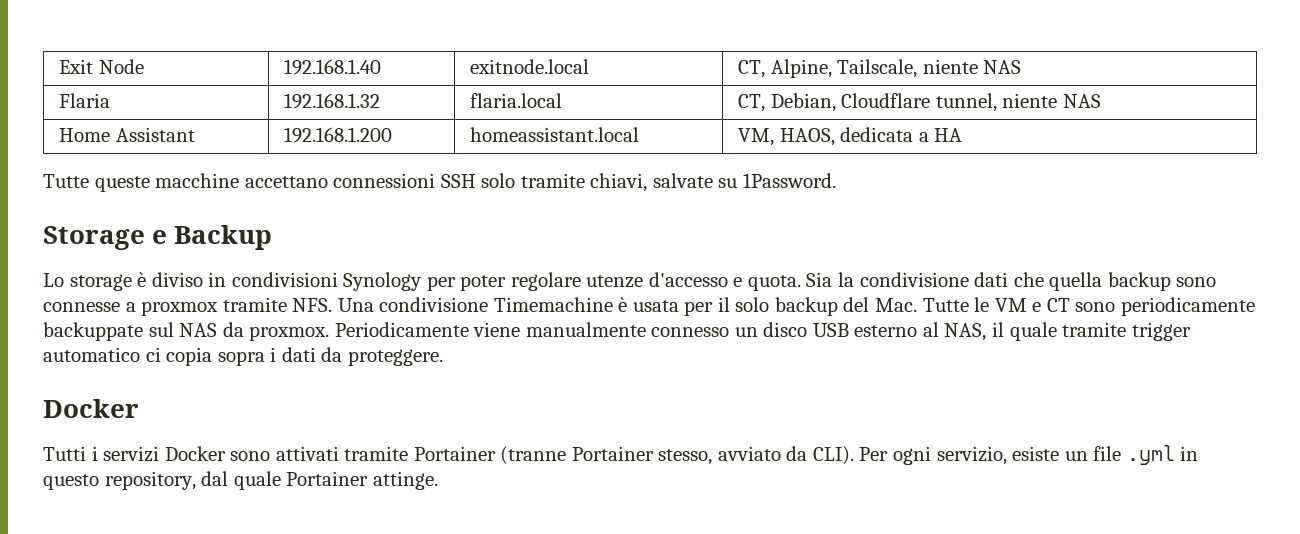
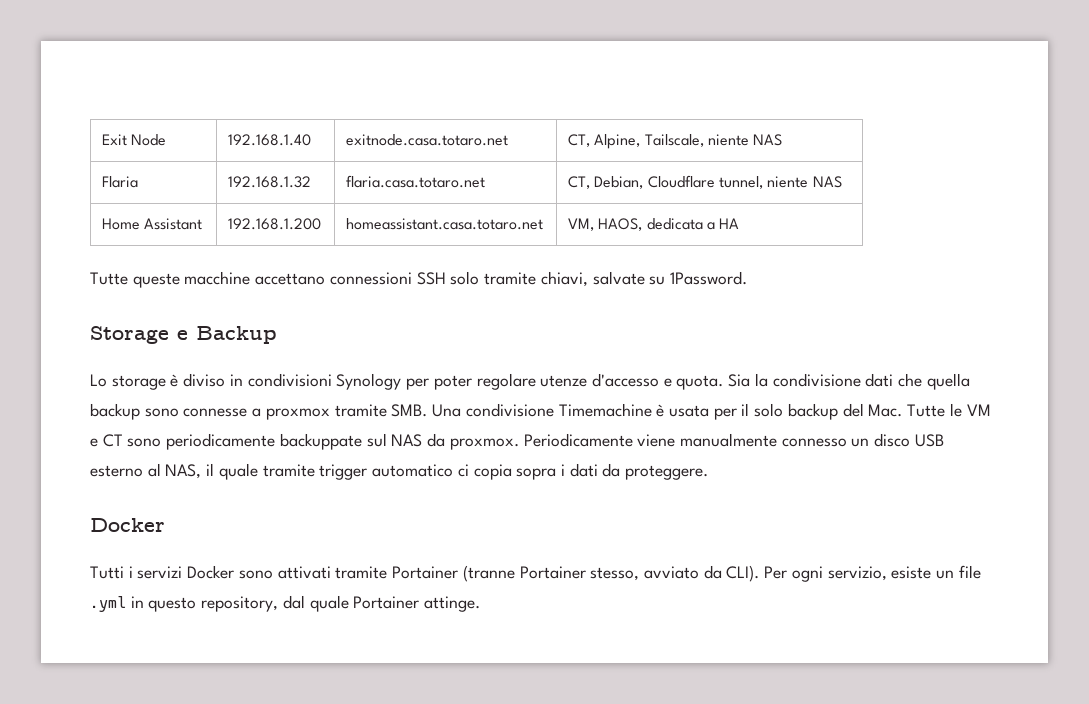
- Exit Node | 192.168.1.40 | exitnode.local | CT, Alpine, Tailscale, niente NAS
+ Exit Node | 192.168.1.40 | exitnode.casa.totaro.net | CT, Alpine, Tailscale, niente NAS
- Flaria | 192.168.1.32 | flaria.local | CT, Debian, Cloudflare tunnel, niente NAS
+ Flaria | 192.168.1.32 | flaria.casa.totaro.net | CT, Debian, Cloudflare tunnel, niente NAS
- Home Assistant | 192.168.1.200 | homeassistant.local | VM, HAOS, dedicata a HA
+ Home Assistant | 192.168.1.200 | homeassistant.casa.totaro.net | VM, HAOS, dedicata a HA
- Sia la condivisione dati che quella backup sono connesse a proxmox tramite NFS. Una condivisione Timemachine è usata per il solo backup del Mac. Tutte le VM e CT sono periodicamente backuppate sul NAS da proxmox.
+ Sia la condivisione dati che quella backup sono connesse a proxmox tramite SMB. Una condivisione Timemachine è usata per il solo backup del Mac. Tutte le VM e CT sono periodicamente backuppate sul NAS da proxmox.

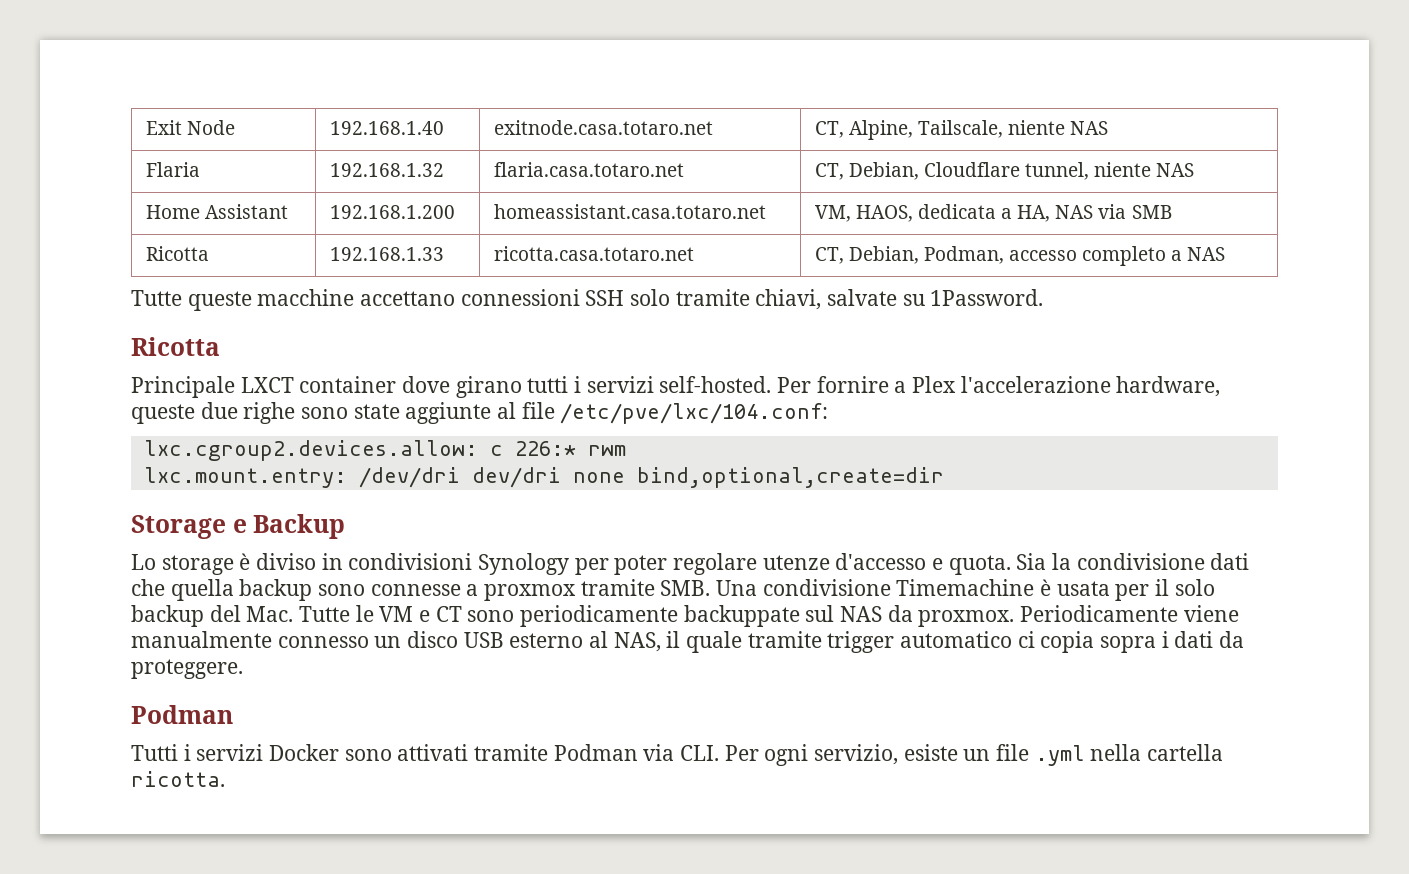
- Home Assistant | 192.168.1.200 | homeassistant.casa.totaro.net | VM, HAOS, dedicata a HA
+ Home Assistant | 192.168.1.200 | homeassistant.casa.totaro.net | VM, HAOS, dedicata a HA, NAS via SMB
+ Ricotta | 192.168.1.33 | ricotta.casa.totaro.net | CT, Debian, Podman, accesso completo a NAS
  Tutte queste macchine accettano connessioni SSH solo tramite chiavi, salvate su 1Password.
+ Ricotta
+ Principale LXCT container dove girano tutti i servizi self-hosted. Per fornire a Plex l'accelerazione hardware, queste due righe sono state aggiunte al file /etc/pve/lxc/104.conf:
+ lxc.cgroup2.devices.allow: c 226:* rwm
+ lxc.mount.entry: /dev/dri dev/dri none bind,optional,create=dir
  Periodicamente viene manualmente connesso un disco USB esterno al NAS, il quale tramite trigger automatico ci copia sopra i dati da proteggere.
- Docker
+ Podman
- Tutti i servizi Docker sono attivati tramite Portainer (tranne Portainer stesso, avviato da CLI). Per ogni servizio, esiste un file .yml in questo repository, dal quale Portainer attinge.
+ Tutti i servizi Docker sono attivati tramite Podman via CLI. Per ogni servizio, esiste un file .yml nella cartella ricotta.

